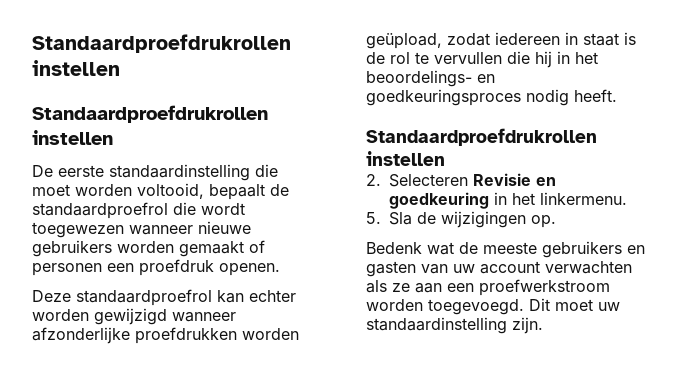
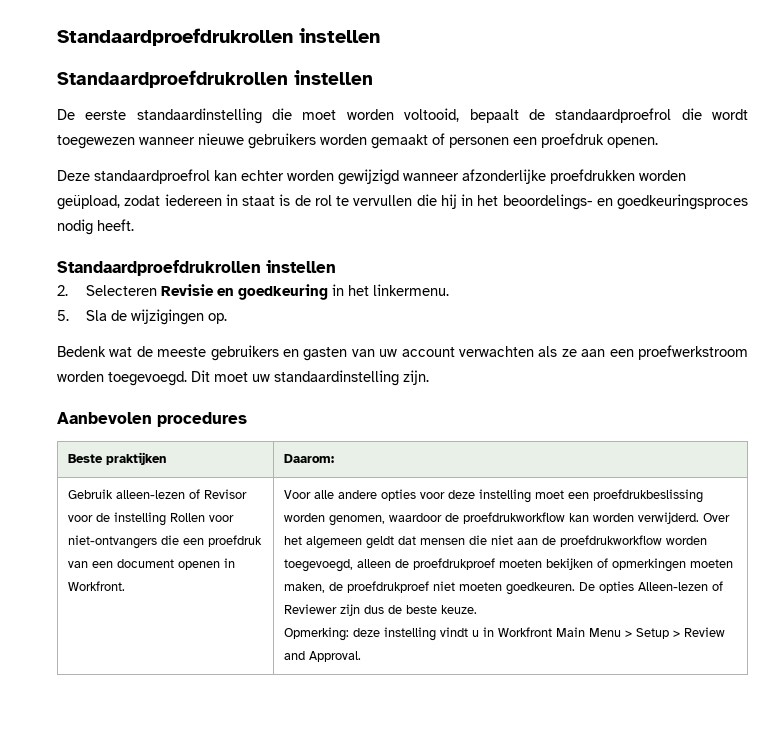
+ Aanbevolen procedures
+ Beste praktijken | Daarom:
+ Gebruik alleen-lezen of Revisor voor de instelling Rollen voor niet-ontvangers die een proefdruk van een document openen in Workfront. | Voor alle andere opties voor deze instelling moet een proefdrukbeslissing worden genomen, waardoor de proefdrukworkflow kan worden verwijderd. Over het algemeen geldt dat mensen die niet aan de proefdrukworkflow worden toegevoegd, alleen de proefdrukproef moeten bekijken of opmerkingen moeten maken, de proefdrukproef niet moeten goedkeuren. De opties Alleen-lezen of Reviewer zijn dus de beste keuze.
+ Opmerking: deze instelling vindt u in Workfront Main Menu > Setup > Review and Approval.

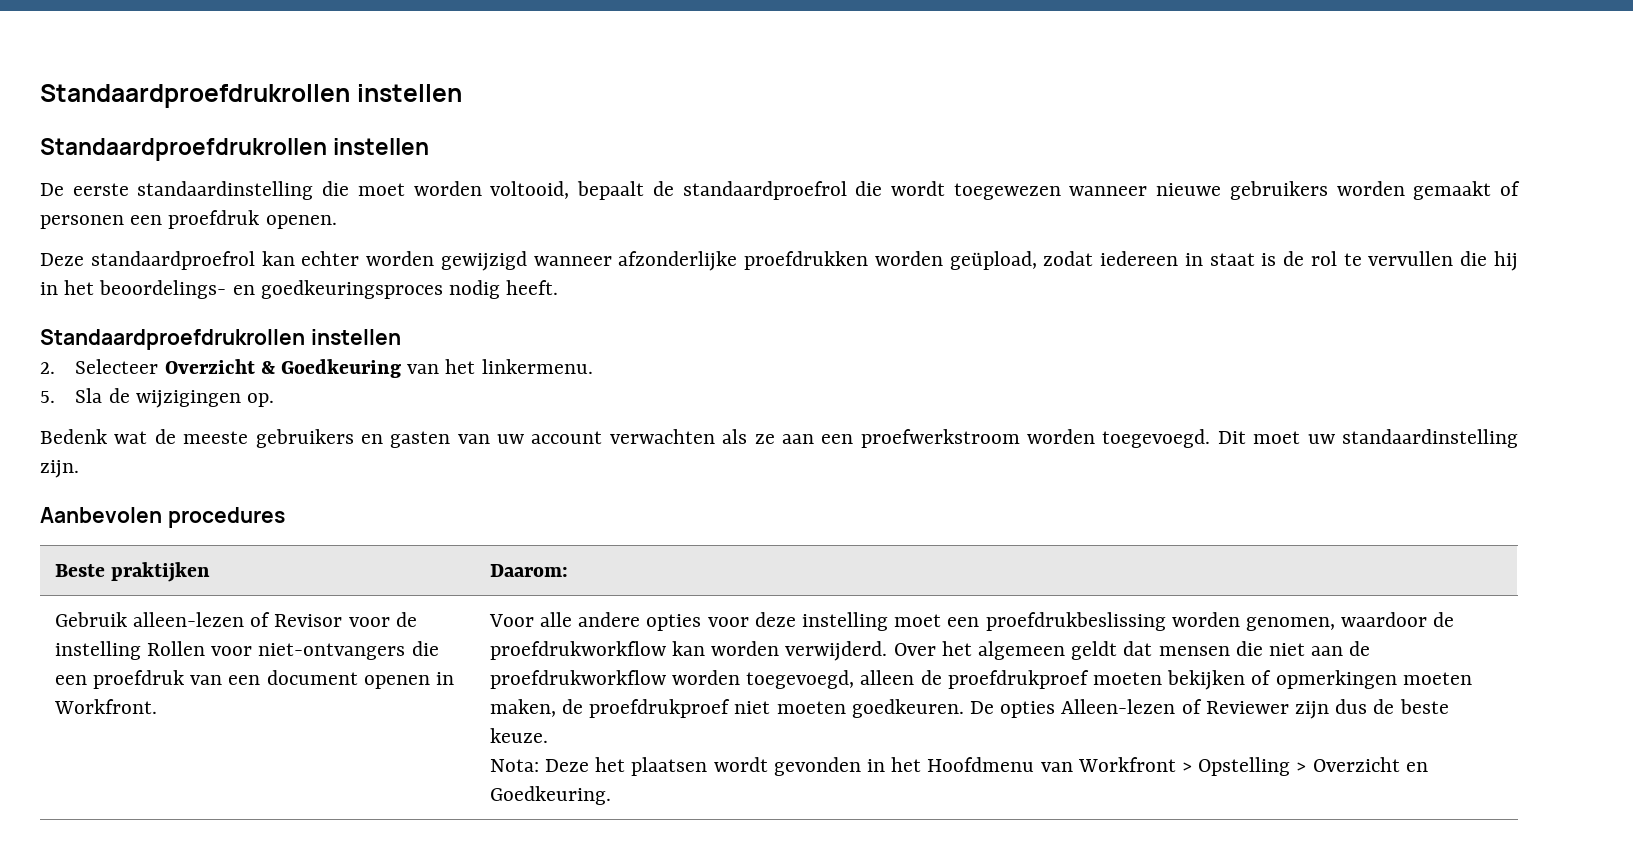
- 2. Selecteren Revisie en goedkeuring in het linkermenu.
+ 2. Selecteer Overzicht & Goedkeuring van het linkermenu.
- Opmerking: deze instelling vindt u in Workfront Main Menu > Setup > Review and Approval.
+ Nota: Deze het plaatsen wordt gevonden in het Hoofdmenu van Workfront > Opstelling > Overzicht en Goedkeuring.

